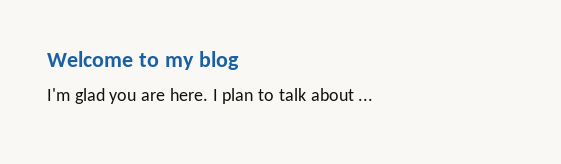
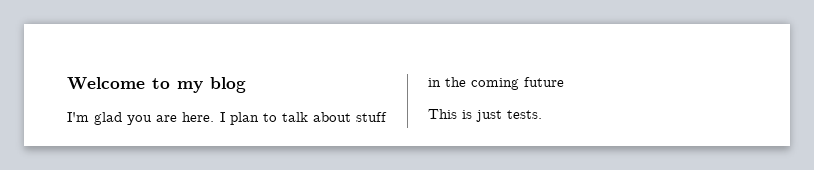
- I plan to talk about ...
+ I plan to talk about stuff in the coming future
+ This is just tests.

